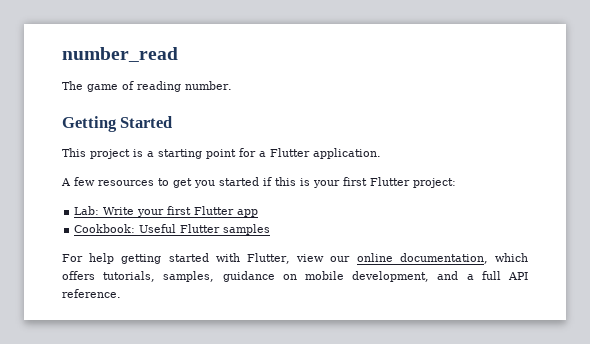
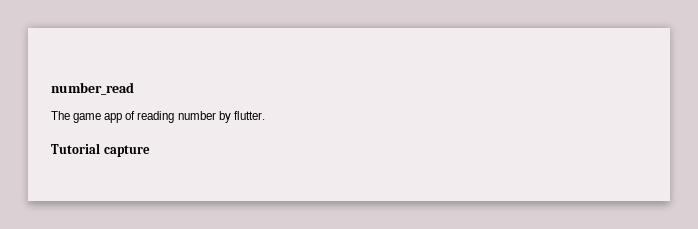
- The game of reading number.
- Getting Started
- This project is a starting point for a Flutter application.
- A few resources to get you started if this is your first Flutter project:
- Lab: Write your first Flutter app
- Cookbook: Useful Flutter samples
- For help getting started with Flutter, view our online documentation, which offers tutorials, samples, guidance on mobile development, and a full API reference.
+ The game app of reading number by flutter.
+ Tutorial capture

